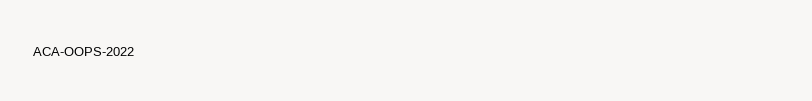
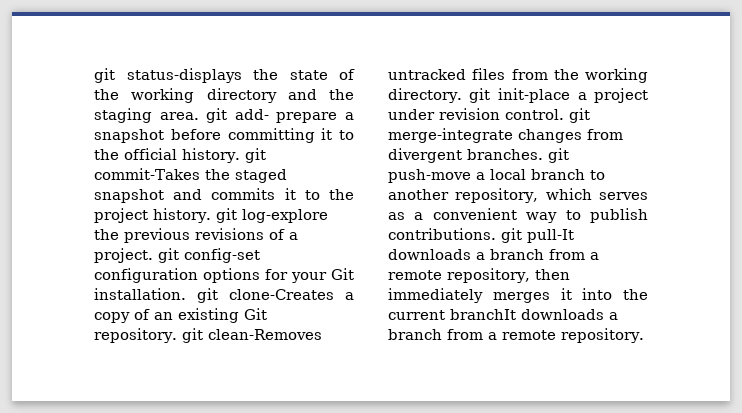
- ACA-OOPS-2022
+ git status-displays the state of the working directory and the staging area. git add- prepare a snapshot before committing it to the official history. git commit-Takes the staged snapshot and commits it to the project history. git log-explore the previous revisions of a project. git config-set configuration options for your Git installation. git clone-Creates a copy of an existing Git repository. git clean-Removes untracked files from the working directory. git init-place a project under revision control. git merge-integrate changes from divergent branches. git push-move a local branch to another repository, which serves as a convenient way to publish contributions. git pull-It downloads a branch from a remote repository, then immediately merges it into the current branchIt downloads a branch from a remote repository.

